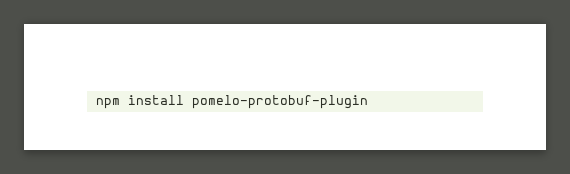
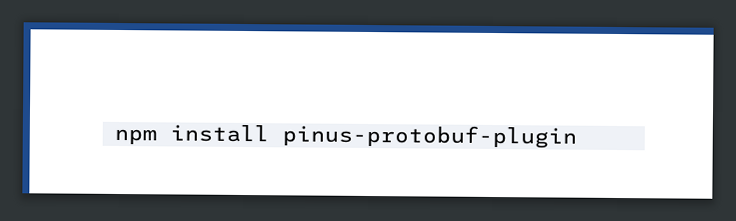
- npm install pomelo-protobuf-plugin
+ npm install pinus-protobuf-plugin

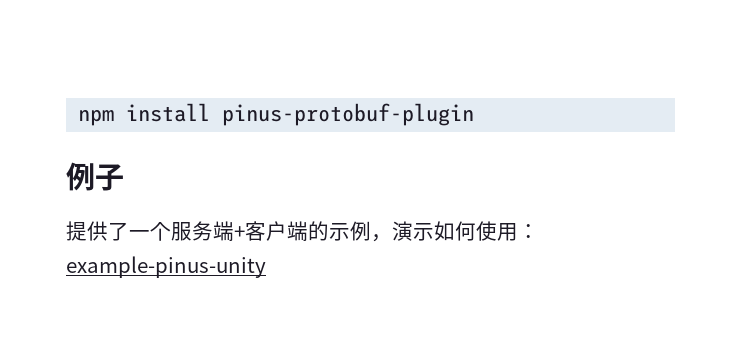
+ 例子
+ 提供了一个服务端+客户端的示例，演示如何使用：example-pinus-unity

